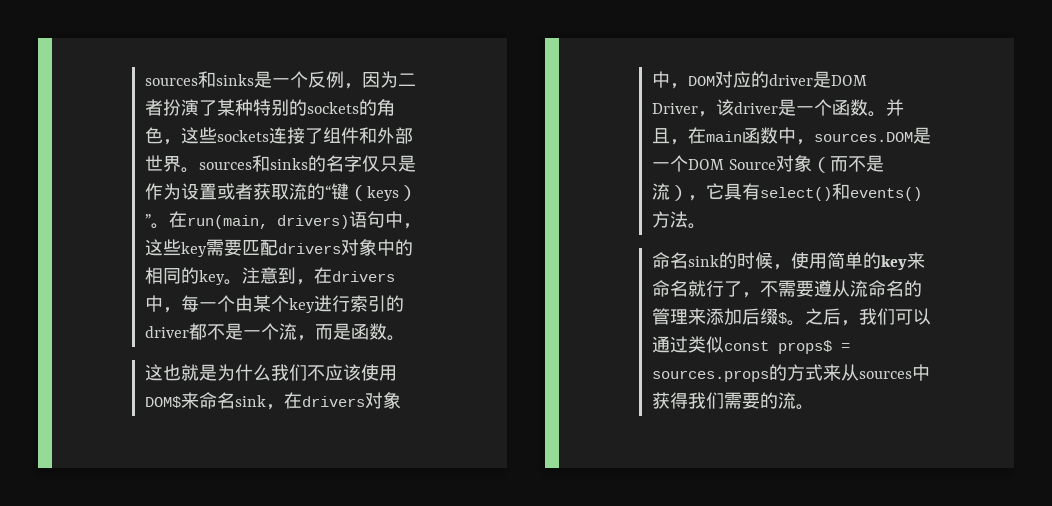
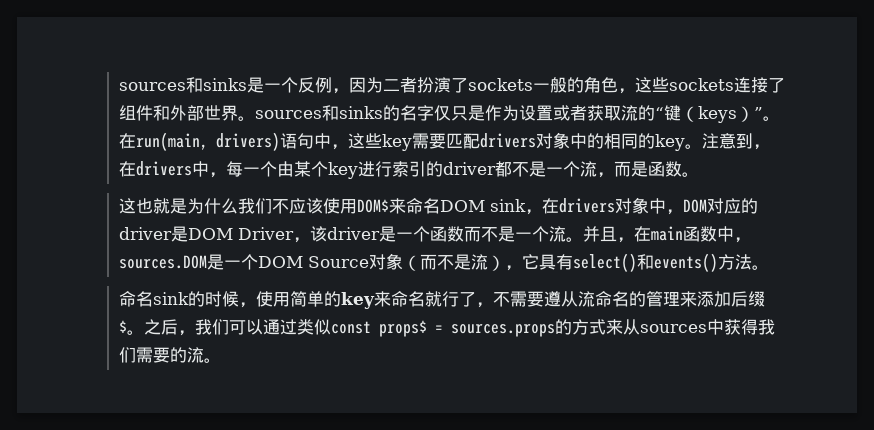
- sources和sinks是一个反例，因为二者扮演了某种特别的sockets的角色，这些sockets连接了组件和外部世界。sources和sinks的名字仅只是作为设置或者获取流的“键（keys）”。
+ sources和sinks是一个反例，因为二者扮演了sockets一般的角色，这些sockets连接了组件和外部世界。sources和sinks的名字仅只是作为设置或者获取流的“键（keys）”。
- 这也就是为什么我们不应该使用DOM$来命名sink，在drivers对象中，DOM对应的driver是DOM Driver，该driver是一个函数。
+ 这也就是为什么我们不应该使用DOM$来命名DOM sink，在drivers对象中，DOM对应的driver是DOM Driver，该driver是一个函数而不是一个流。

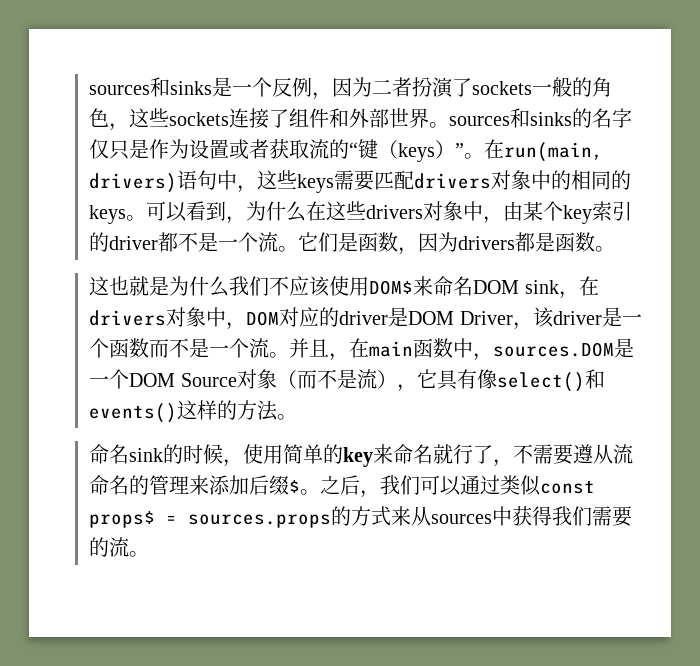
- 在run(main, drivers)语句中，这些key需要匹配drivers对象中的相同的key。注意到，在drivers中，每一个由某个key进行索引的driver都不是一个流，而是函数。
+ 在run(main, drivers)语句中，这些keys需要匹配drivers对象中的相同的keys。可以看到，为什么在这些drivers对象中，由某个key索引的driver都不是一个流。它们是函数，因为drivers都是函数。
- 并且，在main函数中，sources.DOM是一个DOM Source对象（而不是流），它具有select()和events()方法。
+ 并且，在main函数中，sources.DOM是一个DOM Source对象（而不是流），它具有像select()和events()这样的方法。

